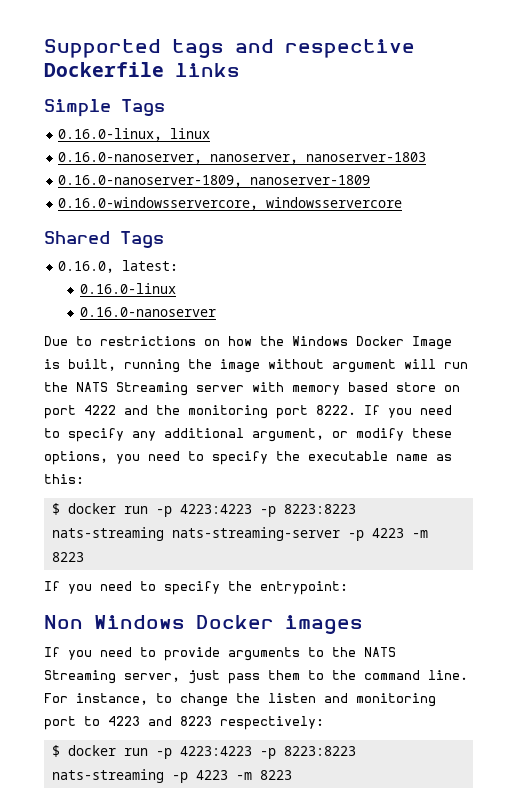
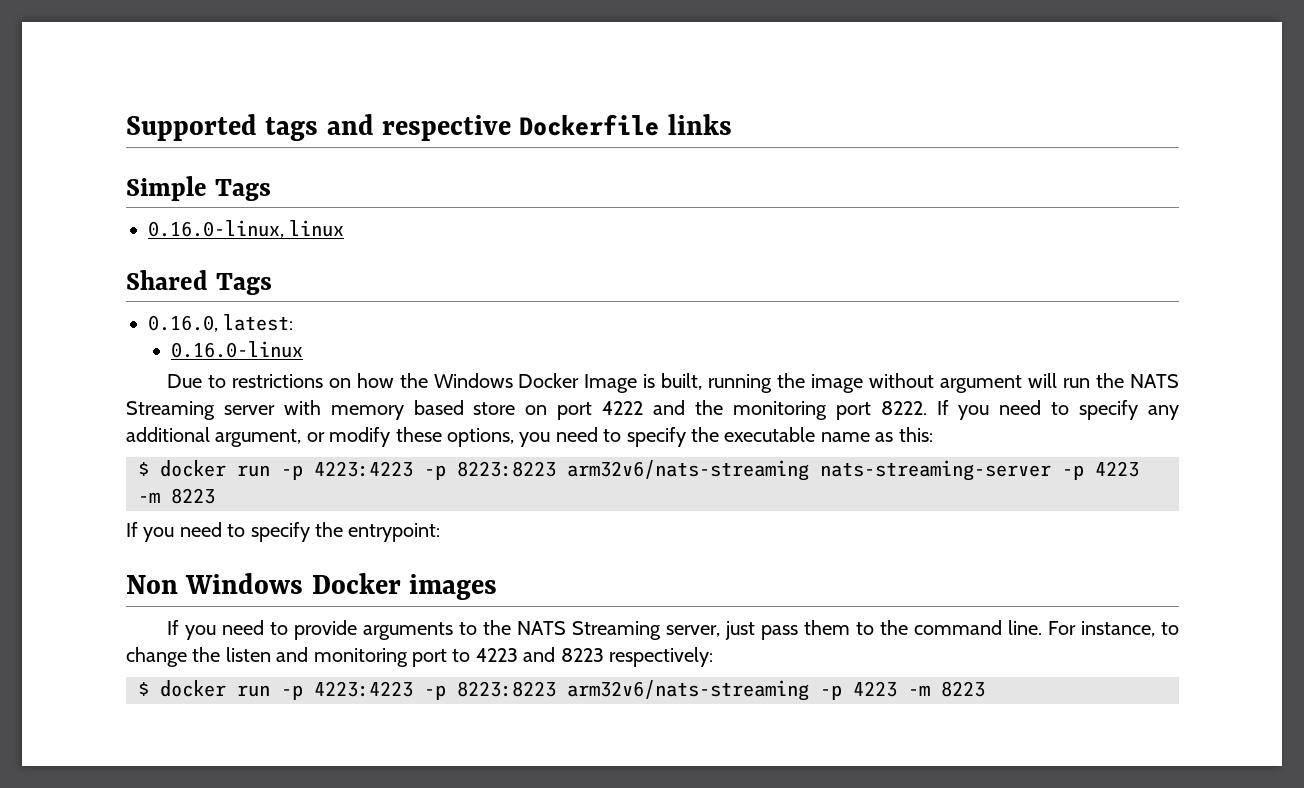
- 0.16.0-nanoserver, nanoserver, nanoserver-1803
- 0.16.0-nanoserver-1809, nanoserver-1809
- 0.16.0-windowsservercore, windowsservercore
- 0.16.0-nanoserver
- $ docker run -p 4223:4223 -p 8223:8223 nats-streaming nats-streaming-server -p 4223 -m 8223
+ $ docker run -p 4223:4223 -p 8223:8223 arm32v6/nats-streaming nats-streaming-server -p 4223 -m 8223
- $ docker run -p 4223:4223 -p 8223:8223 nats-streaming -p 4223 -m 8223
+ $ docker run -p 4223:4223 -p 8223:8223 arm32v6/nats-streaming -p 4223 -m 8223

